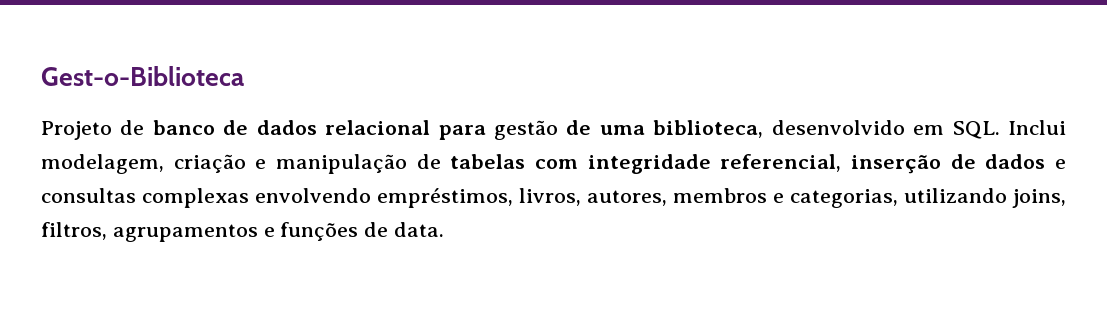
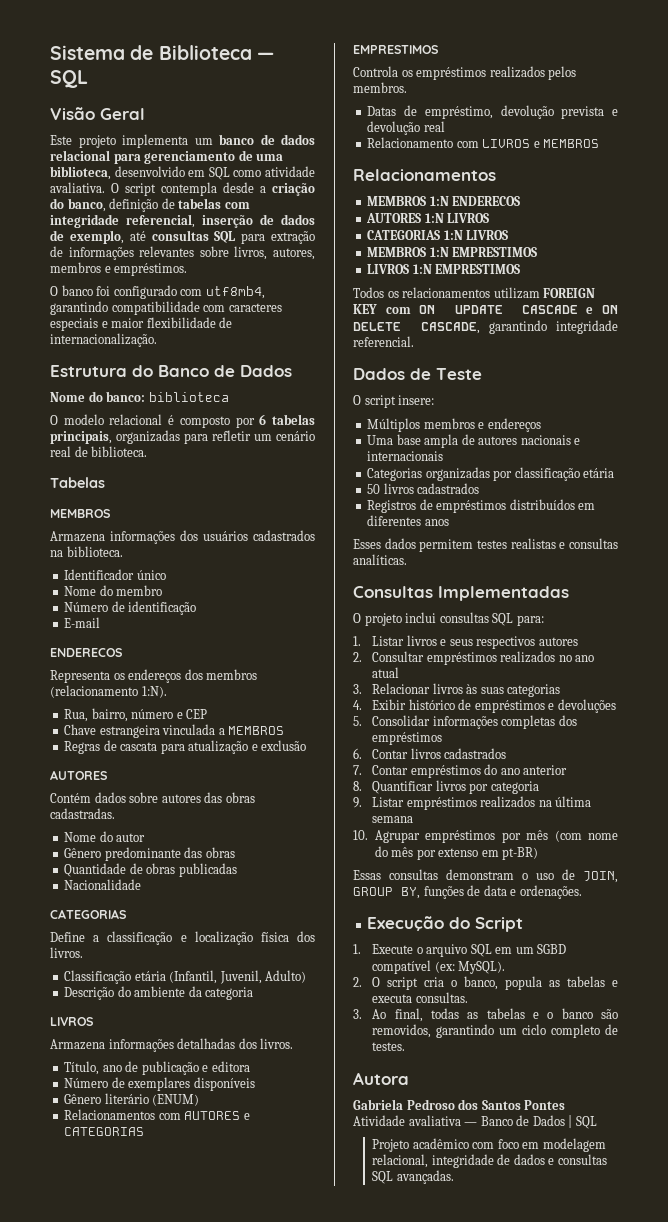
- Gest-o-Biblioteca
- Projeto de banco de dados relacional para gestão de uma biblioteca, desenvolvido em SQL. Inclui modelagem, criação e manipulação de tabelas com integridade referencial, inserção de dados e consultas complexas envolvendo empréstimos, livros, autores, membros e categorias, utilizando joins, filtros, agrupamentos e funções de data.
+ Sistema de Biblioteca — SQL
+ Visão Geral
+ Este projeto implementa um banco de dados relacional para gerenciamento de uma biblioteca, desenvolvido em SQL como atividade avaliativa. O script contempla desde a criação do banco, definição de tabelas com integridade referencial, inserção de dados de exemplo, até consultas SQL para extração de informações relevantes sobre livros, autores, membros e empréstimos.
+ O banco foi configurado com utf8mb4, garantindo compatibilidade com caracteres especiais e maior flexibilidade de internacionalização.
+ Estrutura do Banco de Dados
+ Nome do banco: biblioteca
+ O modelo relacional é composto por 6 tabelas principais, organizadas para refletir um cenário real de biblioteca.
+ Tabelas
+ MEMBROS
+ Armazena informações dos usuários cadastrados na biblioteca.
+ Identificador único
+ Nome do membro
+ Número de identificação
+ E-mail
+ ENDERECOS
+ Representa os endereços dos membros (relacionamento 1:N).
+ Rua, bairro, número e CEP
+ Chave estrangeira vinculada a MEMBROS
+ Regras de cascata para atualização e exclusão
+ AUTORES
+ Contém dados sobre autores das obras cadastradas.
+ Nome do autor
+ Gênero predominante das obras
+ Quantidade de obras publicadas
+ Nacionalidade
+ CATEGORIAS
+ Define a classificação e localização física dos livros.
+ Classificação etária (Infantil, Juvenil, Adulto)
+ Descrição do ambiente da categoria
+ LIVROS
+ Armazena informações detalhadas dos livros.
+ Título, ano de publicação e editora
+ Número de exemplares disponíveis
+ Gênero literário (ENUM)
+ Relacionamentos com AUTORES e CATEGORIAS
+ EMPRESTIMOS
+ Controla os empréstimos realizados pelos membros.
+ Datas de empréstimo, devolução prevista e devolução real
+ Relacionamento com LIVROS e MEMBROS
+ Relacionamentos
+ MEMBROS 1:N ENDERECOS
+ AUTORES 1:N LIVROS
+ CATEGORIAS 1:N LIVROS
+ MEMBROS 1:N EMPRESTIMOS
+ LIVROS 1:N EMPRESTIMOS
+ Todos os relacionamentos utilizam FOREIGN KEY com ON UPDATE CASCADE e ON DELETE CASCADE, garantindo integridade referencial.
+ Dados de Teste
+ O script insere:
+ Múltiplos membros e endereços
+ Uma base ampla de autores nacionais e internacionais
+ Categorias organizadas por classificação etária
+ 50 livros cadastrados
+ Registros de empréstimos distribuídos em diferentes anos
+ Esses dados permitem testes realistas e consultas analíticas.
+ Consultas Implementadas
+ O projeto inclui consultas SQL para:
+ 1. Listar livros e seus respectivos autores
+ 2. Consultar empréstimos realizados no ano atual
+ 3. Relacionar livros às suas categorias
+ 4. Exibir histórico de empréstimos e devoluções
+ 5. Consolidar informações completas dos empréstimos
+ 6. Contar livros cadastrados
+ 7. Contar empréstimos do ano anterior
+ 8. Quantificar livros por categoria
+ 9. Listar empréstimos realizados na última semana
+ 10. Agrupar empréstimos por mês (com nome do mês por extenso em pt-BR)
+ Essas consultas demonstram o uso de JOIN, GROUP BY, funções de data e ordenações.
+ Execução do Script
+ 1. Execute o arquivo SQL em um SGBD compatível (ex: MySQL).
+ 2. O script cria o banco, popula as tabelas e executa consultas.
+ 3. Ao final, todas as tabelas e o banco são removidos, garantindo um ciclo completo de testes.
+ Autora
+ Gabriela Pedroso dos Santos Pontes Atividade avaliativa — Banco de Dados | SQL
+ Projeto acadêmico com foco em modelagem relacional, integridade de dados e consultas SQL avançadas.

